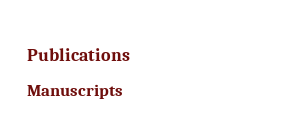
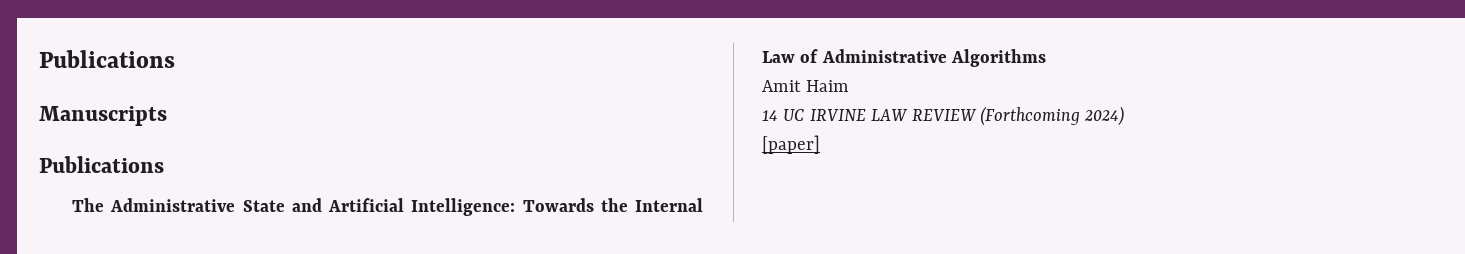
  Manuscripts
+ Publications
+ The Administrative State and Artificial Intelligence: Towards the Internal Law of Administrative Algorithms
+ Amit Haim
+ 14 UC IRVINE LAW REVIEW (Forthcoming 2024)
+ [paper]

